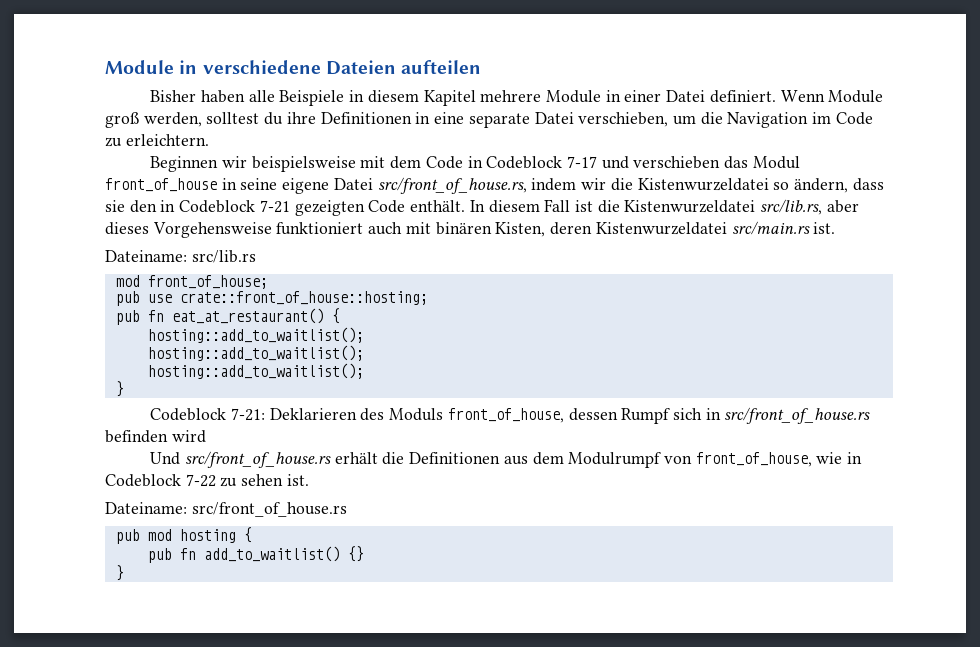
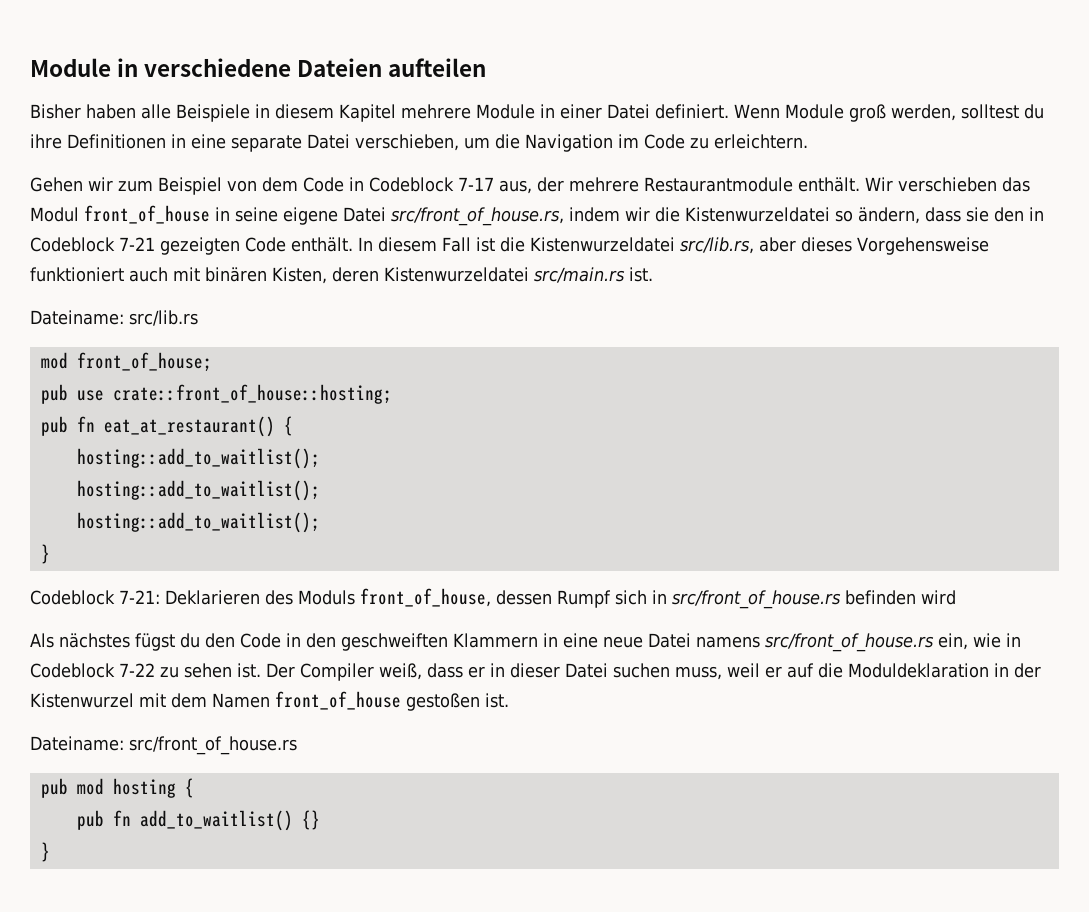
- Beginnen wir beispielsweise mit dem Code in Codeblock 7-17 und verschieben das Modul front_of_house in seine eigene Datei src/front_of_house.rs, indem wir die Kistenwurzeldatei so ändern, dass sie den in Codeblock 7-21 gezeigten Code enthält.
+ Gehen wir zum Beispiel von dem Code in Codeblock 7-17 aus, der mehrere Restaurantmodule enthält. Wir verschieben das Modul front_of_house in seine eigene Datei src/front_of_house.rs, indem wir die Kistenwurzeldatei so ändern, dass sie den in Codeblock 7-21 gezeigten Code enthält.
- Und src/front_of_house.rs erhält die Definitionen aus dem Modulrumpf von front_of_house, wie in Codeblock 7-22 zu sehen ist.
+ Als nächstes fügst du den Code in den geschweiften Klammern in eine neue Datei namens src/front_of_house.rs ein, wie in Codeblock 7-22 zu sehen ist. Der Compiler weiß, dass er in dieser Datei suchen muss, weil er auf die Moduldeklaration in der Kistenwurzel mit dem Namen front_of_house gestoßen ist.

